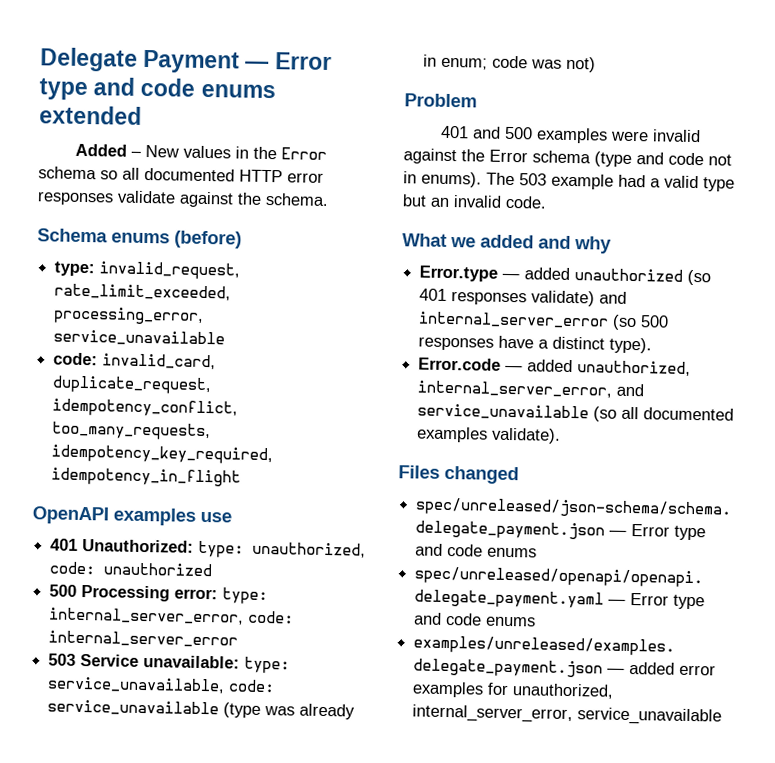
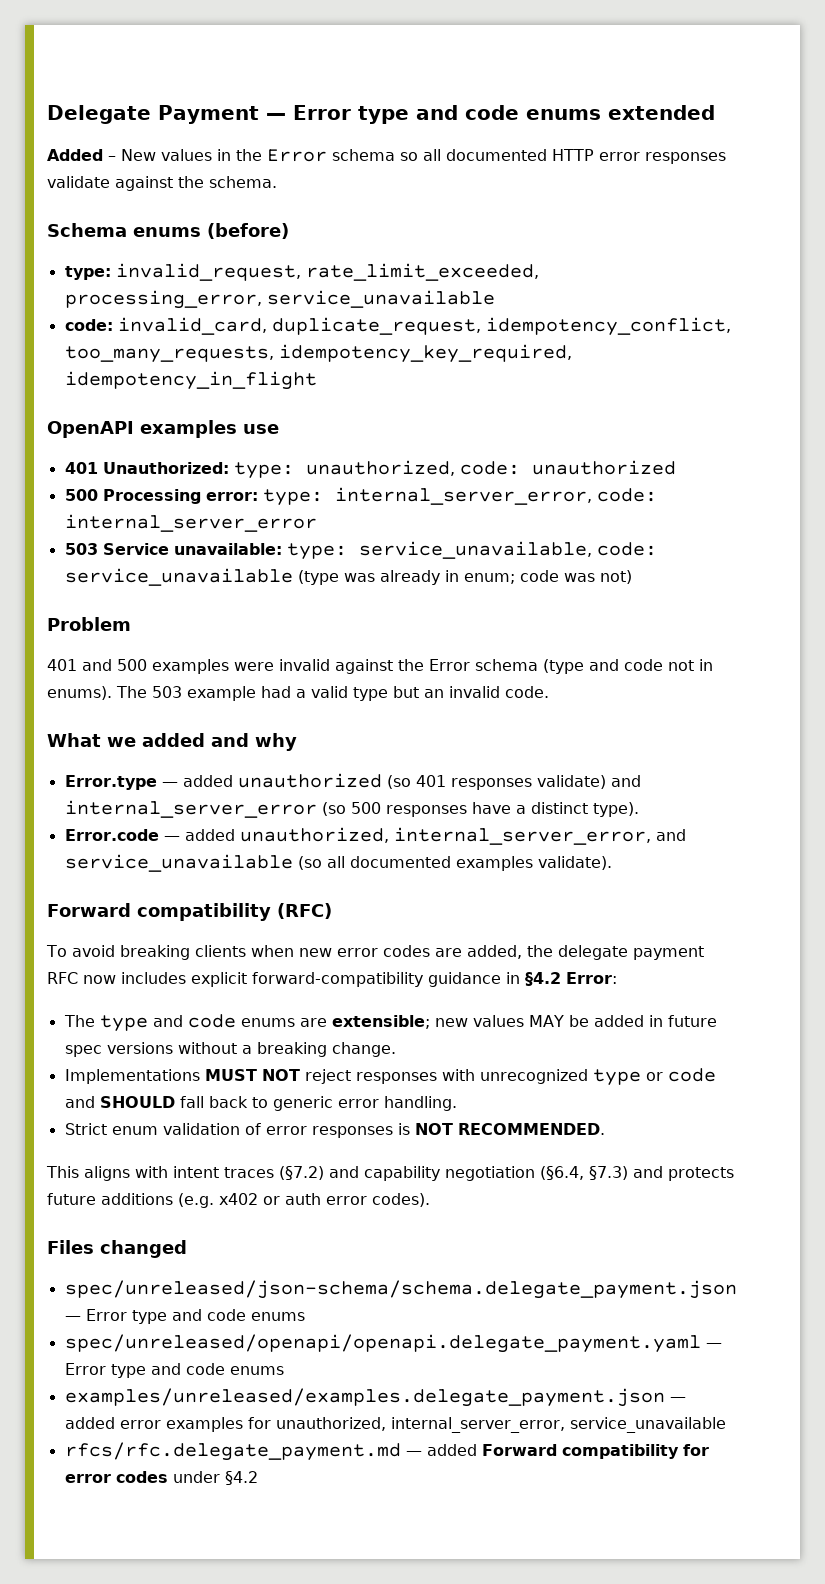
+ Forward compatibility (RFC)
+ To avoid breaking clients when new error codes are added, the delegate payment RFC now includes explicit forward-compatibility guidance in §4.2 Error:
+ The type and code enums are extensible; new values MAY be added in future spec versions without a breaking change.
+ Implementations MUST NOT reject responses with unrecognized type or code and SHOULD fall back to generic error handling.
+ Strict enum validation of error responses is NOT RECOMMENDED.
+ This aligns with intent traces (§7.2) and capability negotiation (§6.4, §7.3) and protects future additions (e.g. x402 or auth error codes).
+ rfcs/rfc.delegate_payment.md — added Forward compatibility for error codes under §4.2

